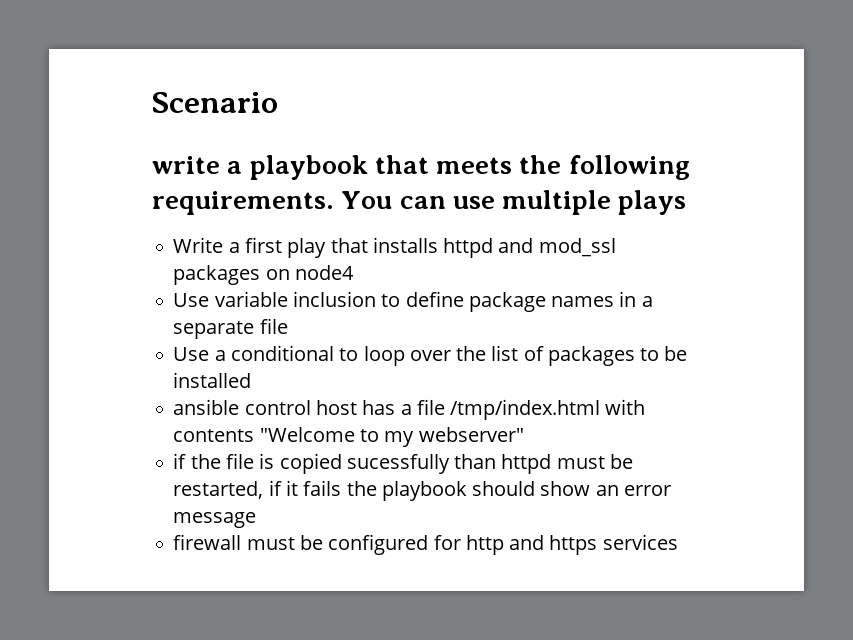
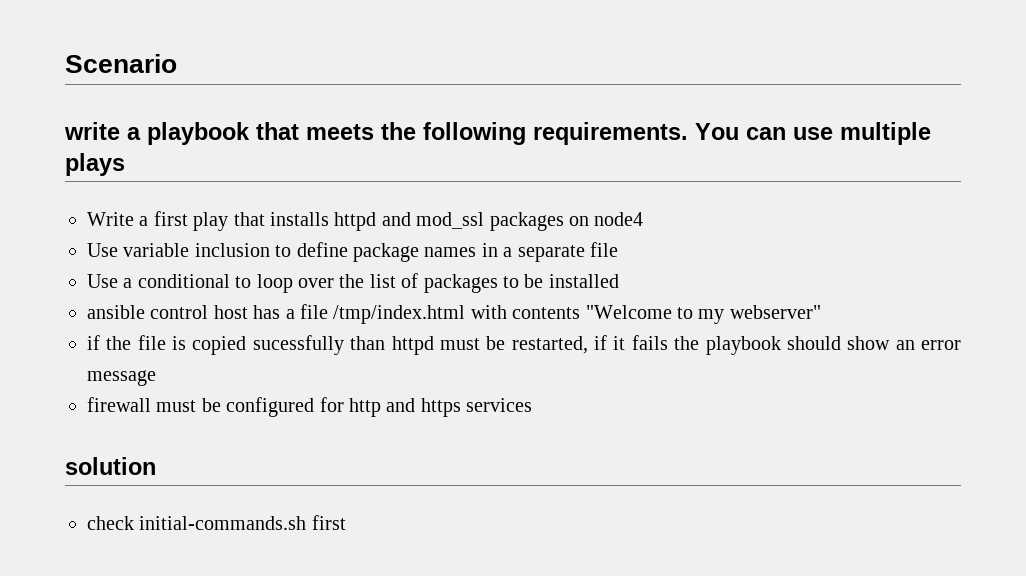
+ solution
+ check initial-commands.sh first

